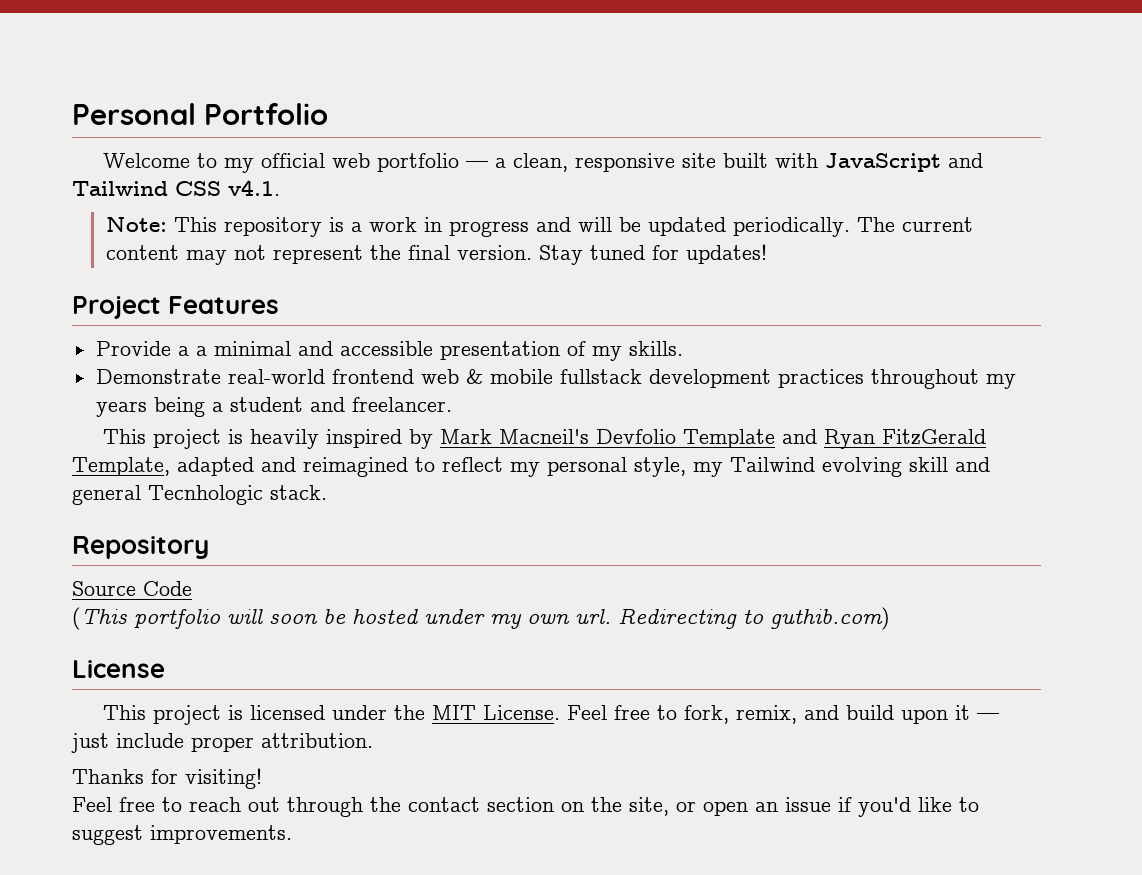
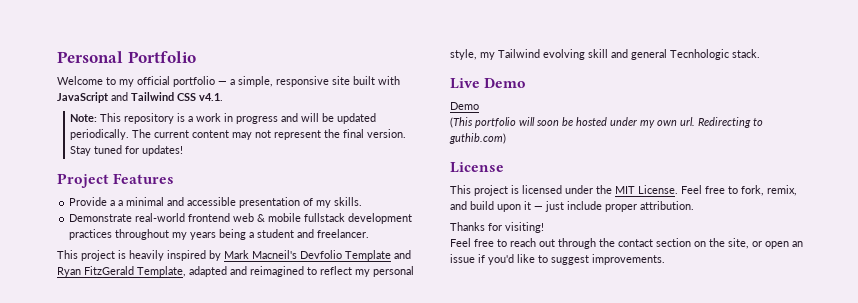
- Welcome to my official web portfolio — a clean, responsive site built with JavaScript and Tailwind CSS v4.1.
+ Welcome to my official portfolio — a simple, responsive site built with JavaScript and Tailwind CSS v4.1.
- Repository
- Source Code
+ Live Demo
+ Demo

